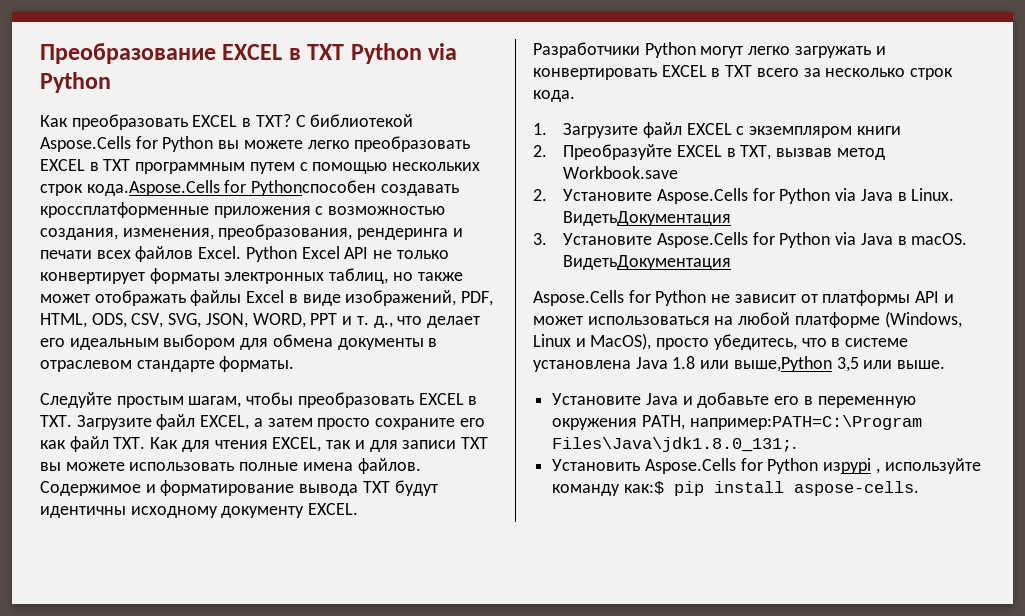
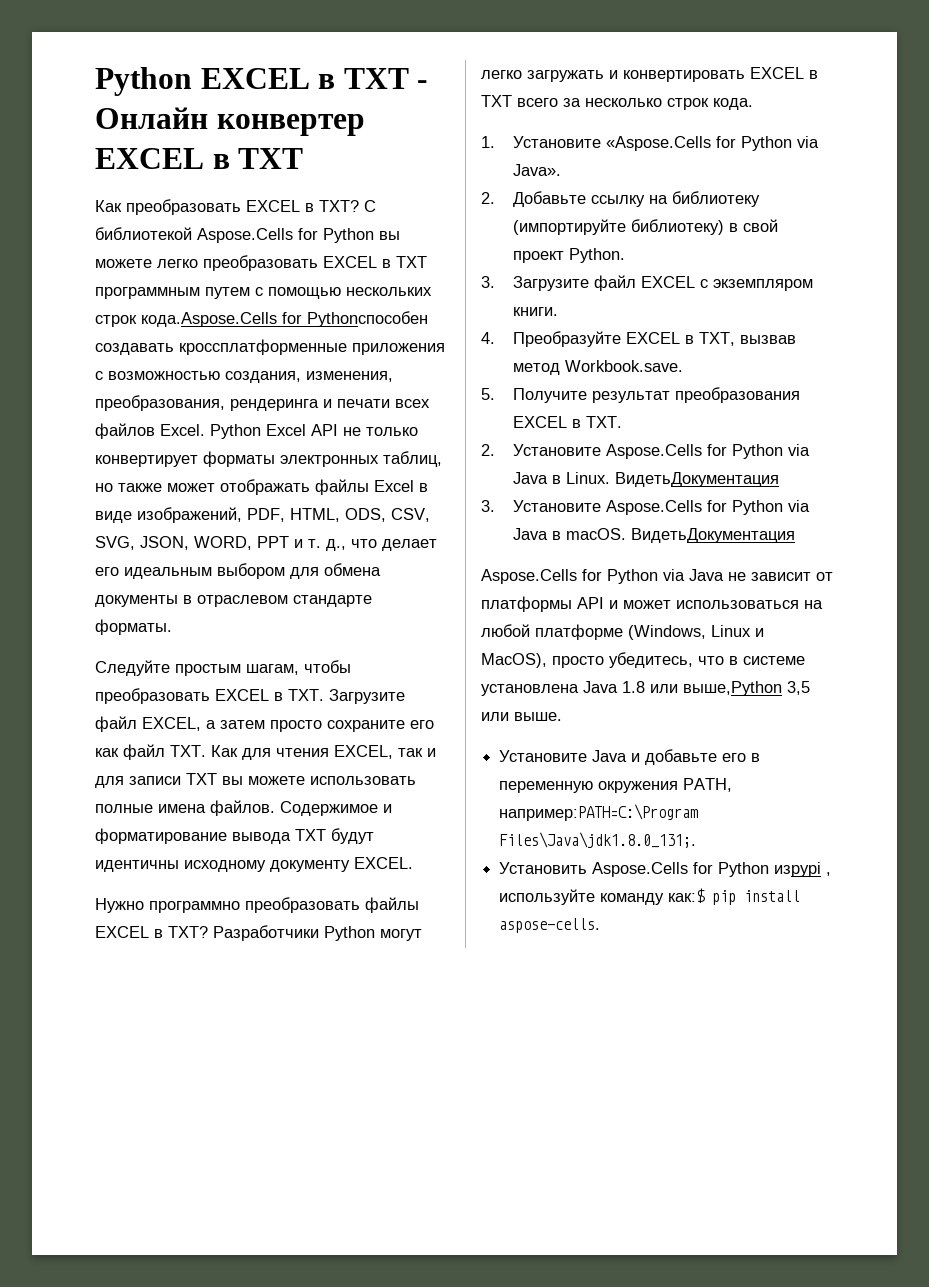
- Преобразование EXCEL в TXT Python via Python
+ Python EXCEL в TXT - Онлайн конвертер EXCEL в TXT
+ Нужно программно преобразовать файлы EXCEL в TXT?
- 1. Загрузите файл EXCEL с экземпляром книги
- 2. Преобразуйте EXCEL в TXT, вызвав метод Workbook.save
+ 1. Установите «Aspose.Cells for Python via Java».
+ 2. Добавьте ссылку на библиотеку (импортируйте библиотеку) в свой проект Python.
+ 3. Загрузите файл EXCEL с экземпляром книги.
+ 4. Преобразуйте EXCEL в TXT, вызвав метод Workbook.save.
+ 5. Получите результат преобразования EXCEL в TXT.
- Aspose.Cells for Python не зависит от платформы API и может использоваться на любой платформе (Windows, Linux и MacOS), просто убедитесь, что в системе установлена Java 1.8 или выше,Python 3,5 или выше.
+ Aspose.Cells for Python via Java не зависит от платформы API и может использоваться на любой платформе (Windows, Linux и MacOS), просто убедитесь, что в системе установлена Java 1.8 или выше,Python 3,5 или выше.

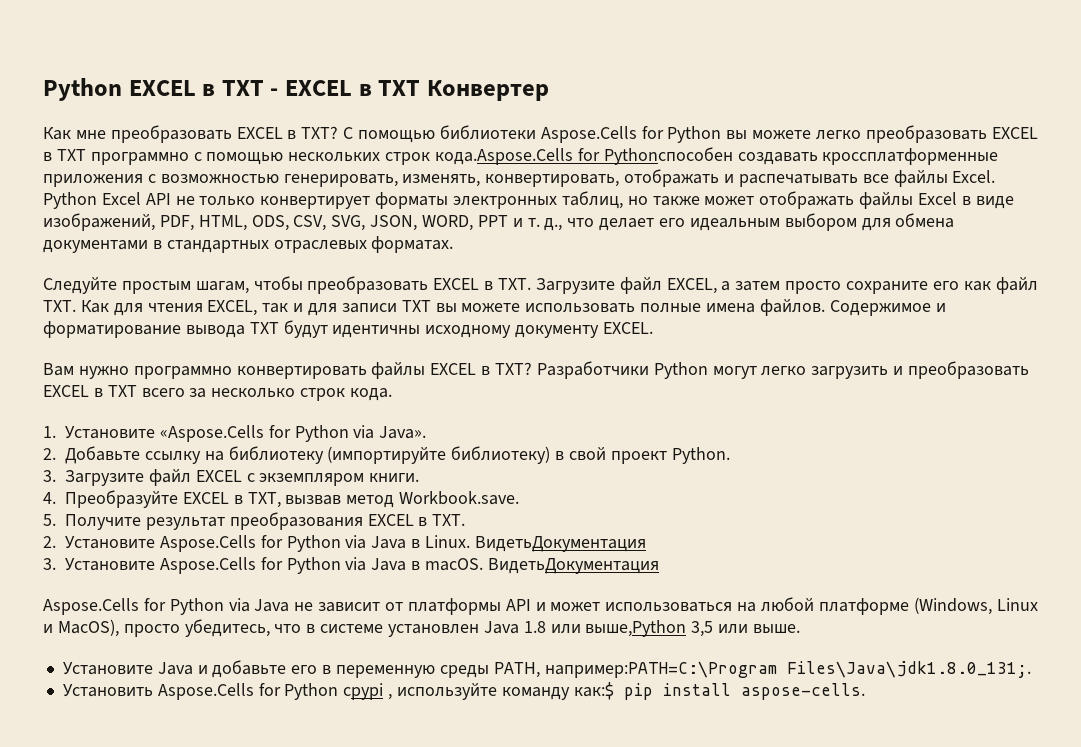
- Python EXCEL в TXT - Онлайн конвертер EXCEL в TXT
- Как преобразовать EXCEL в TXT?
+ Python EXCEL в TXT - EXCEL в TXT Конвертер
+ Как мне преобразовать EXCEL в TXT?
- С библиотекой Aspose.Cells for Python вы можете легко преобразовать EXCEL в TXT программным путем с помощью нескольких строк кода.Aspose.Cells for Pythonспособен создавать кроссплатформенные приложения с возможностью создания, изменения, преобразования, рендеринга и печати всех файлов Excel.
+ С помощью библиотеки Aspose.Cells for Python вы можете легко преобразовать EXCEL в TXT программно с помощью нескольких строк кода.Aspose.Cells for Pythonспособен создавать кроссплатформенные приложения с возможностью генерировать, изменять, конвертировать, отображать и распечатывать все файлы Excel.
- Python Excel API не только конвертирует форматы электронных таблиц, но также может отображать файлы Excel в виде изображений, PDF, HTML, ODS, CSV, SVG, JSON, WORD, PPT и т. д., что делает его идеальным выбором для обмена документы в отраслевом стандарте форматы.
+ Python Excel API не только конвертирует форматы электронных таблиц, но также может отображать файлы Excel в виде изображений, PDF, HTML, ODS, CSV, SVG, JSON, WORD, PPT и т. д., что делает его идеальным выбором для обмена документами в стандартных отраслевых форматах.
- Нужно программно преобразовать файлы EXCEL в TXT?
+ Вам нужно программно конвертировать файлы EXCEL в TXT?
- Разработчики Python могут легко загружать и конвертировать EXCEL в TXT всего за несколько строк кода.
+ Разработчики Python могут легко загрузить и преобразовать EXCEL в TXT всего за несколько строк кода.
- Aspose.Cells for Python via Java не зависит от платформы API и может использоваться на любой платформе (Windows, Linux и MacOS), просто убедитесь, что в системе установлена Java 1.8 или выше,Python 3,5 или выше.
+ Aspose.Cells for Python via Java не зависит от платформы API и может использоваться на любой платформе (Windows, Linux и MacOS), просто убедитесь, что в системе установлен Java 1.8 или выше,Python 3,5 или выше.
- Установите Java и добавьте его в переменную окружения PATH, например:PATH=C:\Program Files\Java\jdk1.8.0_131;.
+ Установите Java и добавьте его в переменную среды PATH, например:PATH=C:\Program Files\Java\jdk1.8.0_131;.
- Установить Aspose.Cells for Python изpypi , используйте команду как:$ pip install aspose-cells.
+ Установить Aspose.Cells for Python сpypi , используйте команду как:$ pip install aspose-cells.

